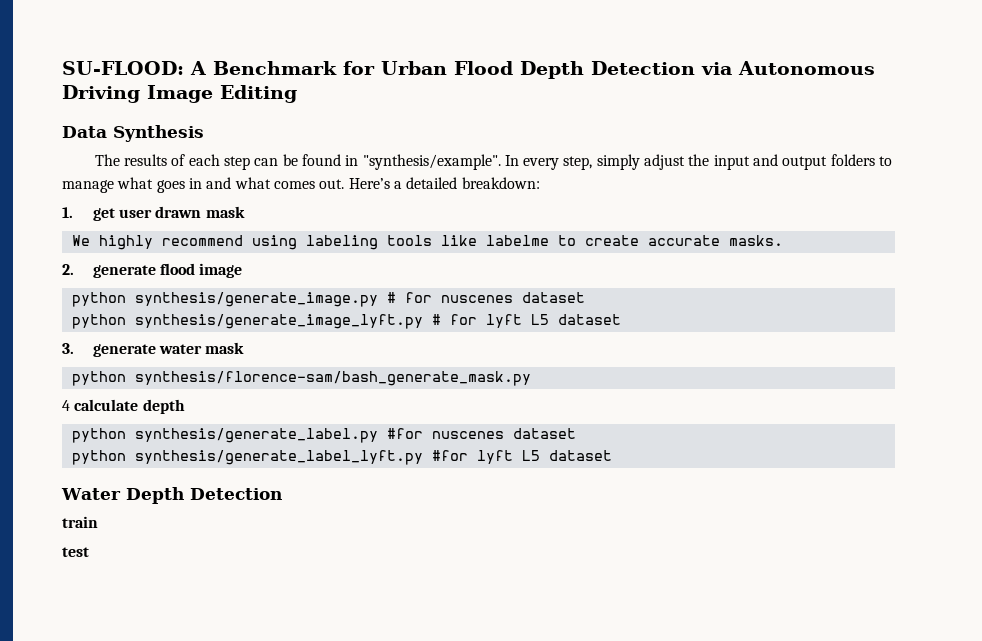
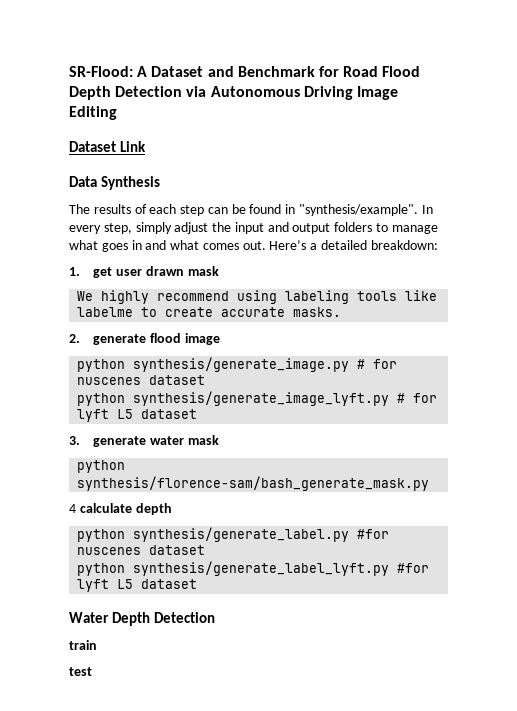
- SU-FLOOD: A Benchmark for Urban Flood Depth Detection via Autonomous Driving Image Editing
+ SR-Flood: A Dataset and Benchmark for Road Flood Depth Detection via Autonomous Driving Image Editing
+ Dataset Link

